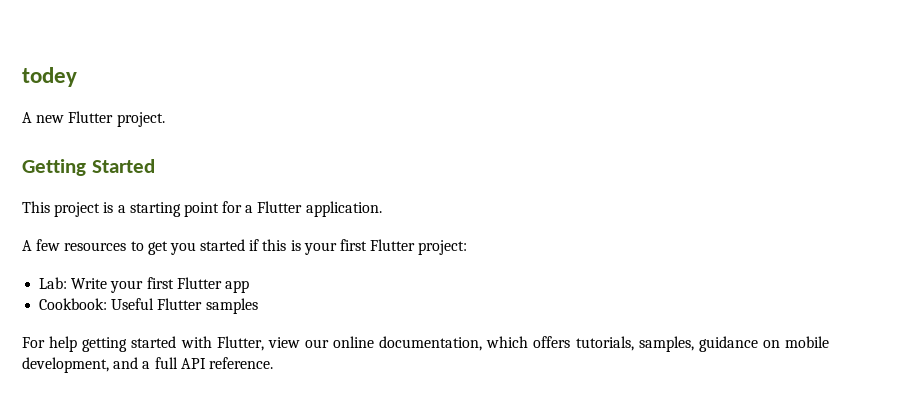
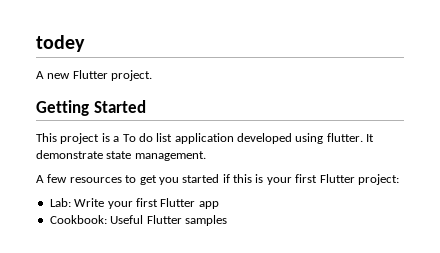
- This project is a starting point for a Flutter application.
+ This project is a To do list application developed using flutter. It demonstrate state management.
- For help getting started with Flutter, view our online documentation, which offers tutorials, samples, guidance on mobile development, and a full API reference.

